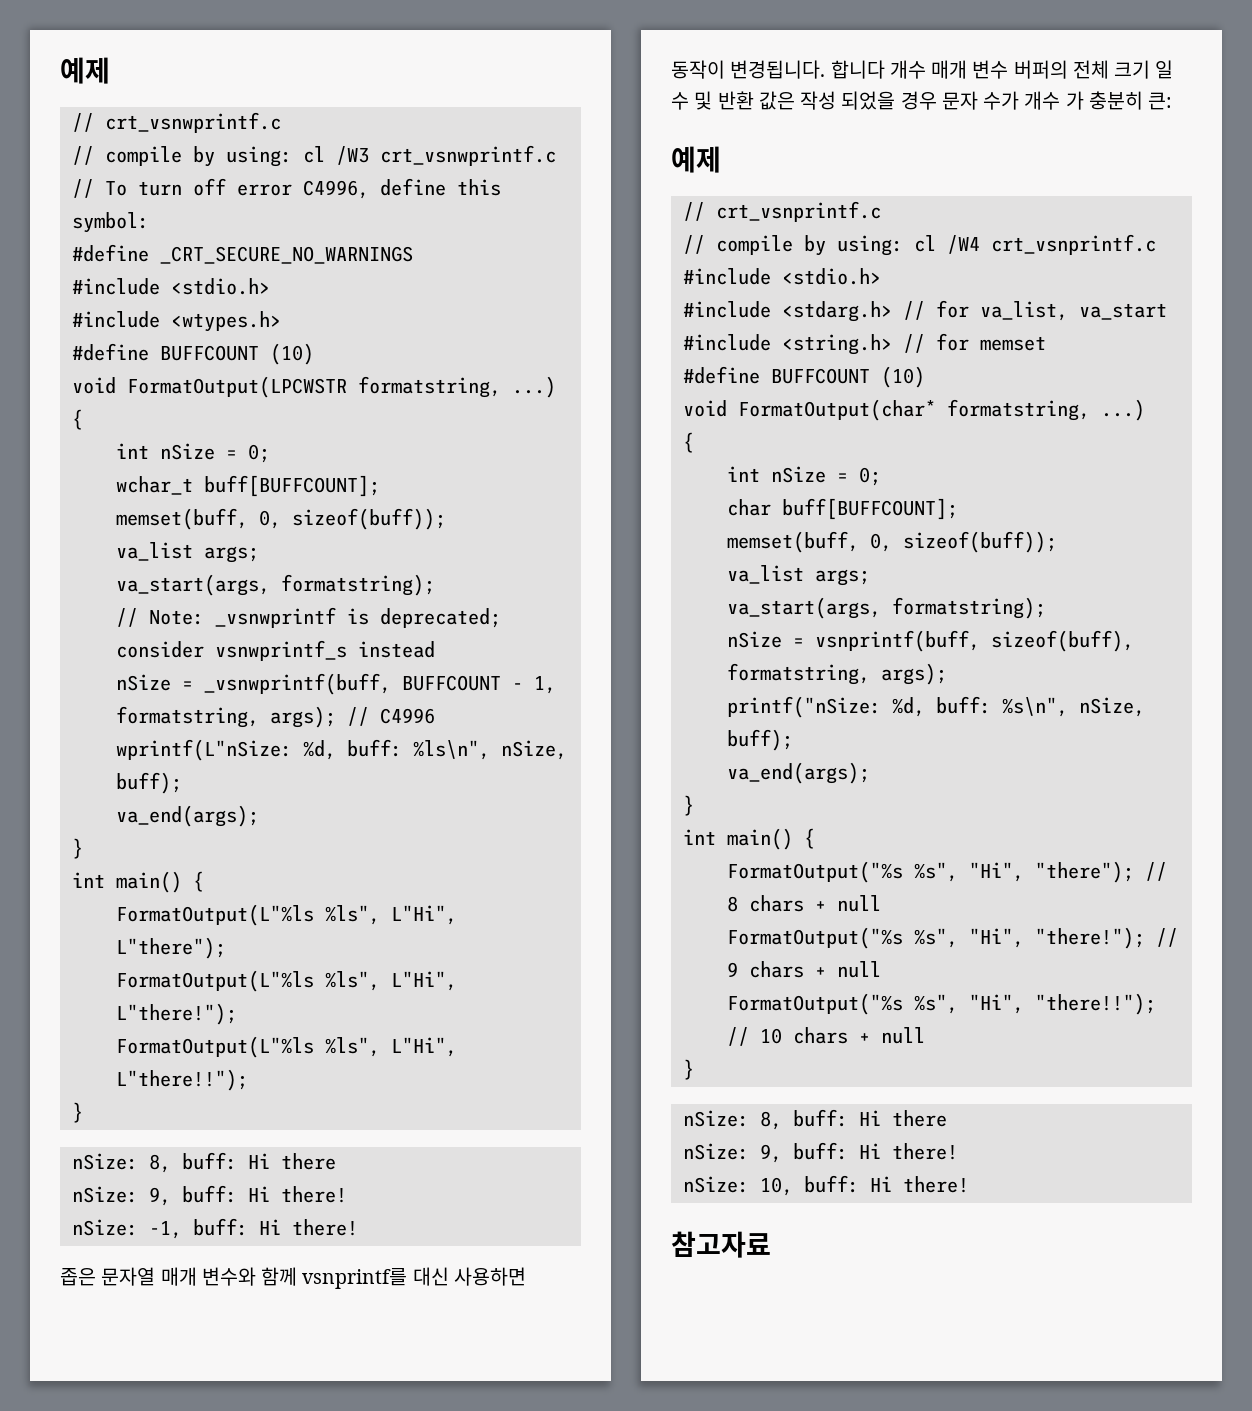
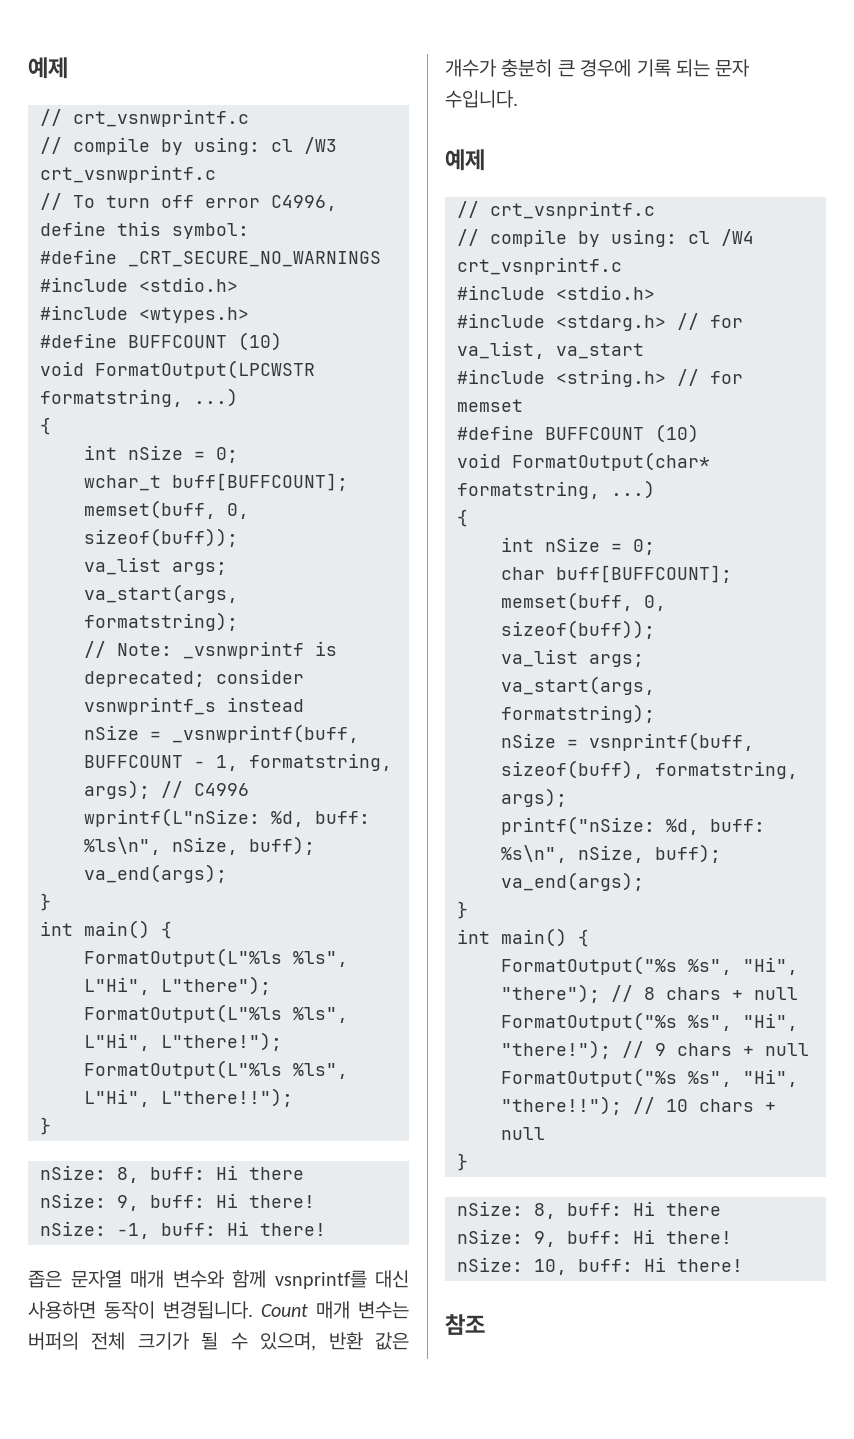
- 합니다 개수 매개 변수 버퍼의 전체 크기 일 수 및 반환 값은 작성 되었을 경우 문자 수가 개수 가 충분히 큰:
+ Count 매개 변수는 버퍼의 전체 크기가 될 수 있으며, 반환 값은 개수가 충분히 큰 경우에 기록 되는 문자 수입니다.
- 참고자료
+ 참조

